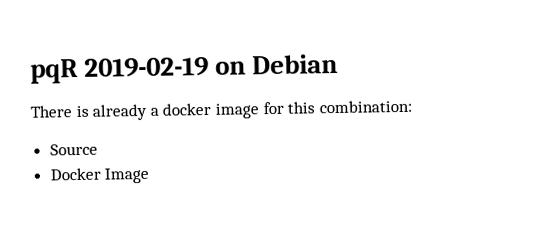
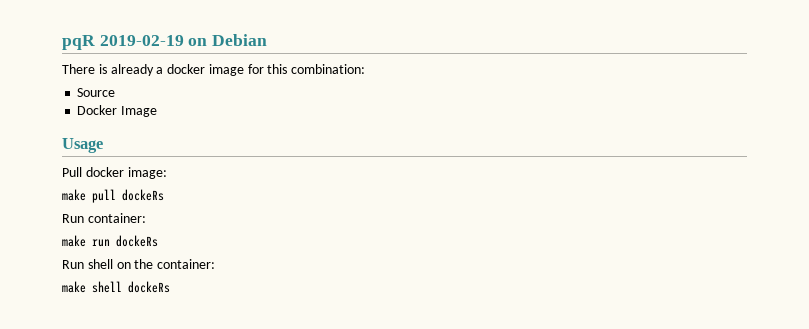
+ Usage
+ Pull docker image:
+ make pull dockeRs
+ Run container:
+ make run dockeRs
+ Run shell on the container:
+ make shell dockeRs

